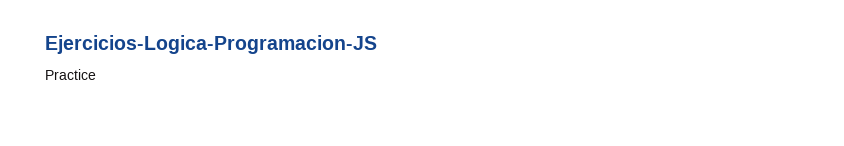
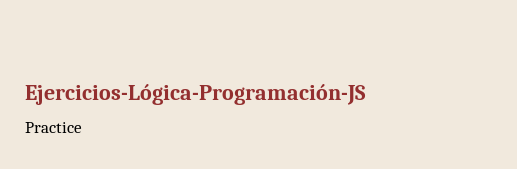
- Ejercicios-Logica-Programacion-JS
+ Ejercicios-Lógica-Programación-JS

